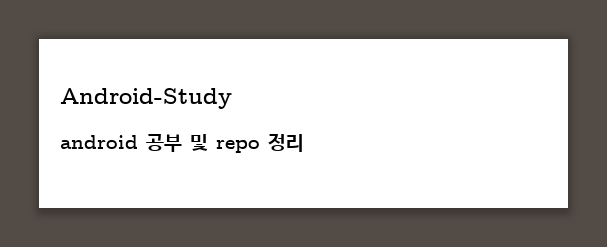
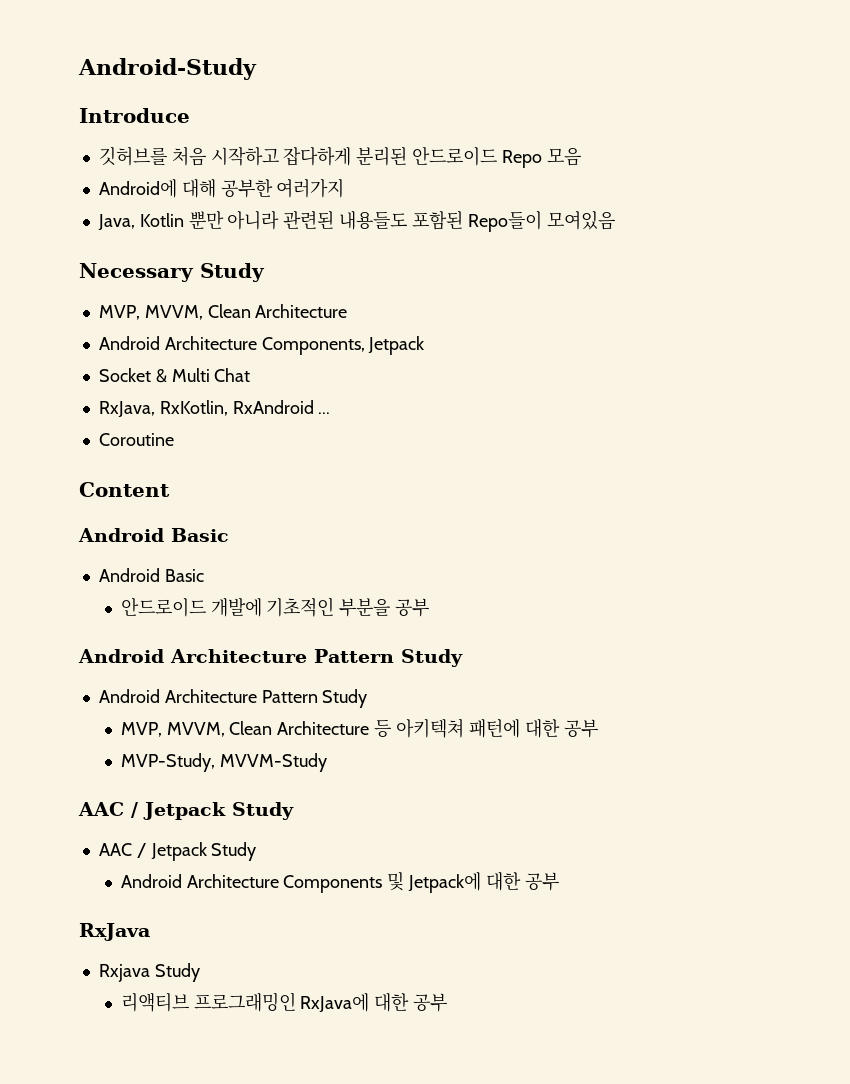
- android 공부 및 repo 정리
+ Introduce
+ 깃허브를 처음 시작하고 잡다하게 분리된 안드로이드 Repo 모음
+ Android에 대해 공부한 여러가지
+ Java, Kotlin 뿐만 아니라 관련된 내용들도 포함된 Repo들이 모여있음
+ Necessary Study
+ MVP, MVVM, Clean Architecture
+ Android Architecture Components, Jetpack
+ Socket & Multi Chat
+ RxJava, RxKotlin, RxAndroid ...
+ Coroutine
+ Content
+ Android Basic
+ Android Basic
+ 안드로이드 개발에 기초적인 부분을 공부
+ Android Architecture Pattern Study
+ Android Architecture Pattern Study
+ MVP, MVVM, Clean Architecture 등 아키텍쳐 패턴에 대한 공부
+ MVP-Study, MVVM-Study
+ AAC / Jetpack Study
+ AAC / Jetpack Study
+ Android Architecture Components 및 Jetpack에 대한 공부
+ RxJava
+ Rxjava Study
+ 리액티브 프로그래밍인 RxJava에 대한 공부

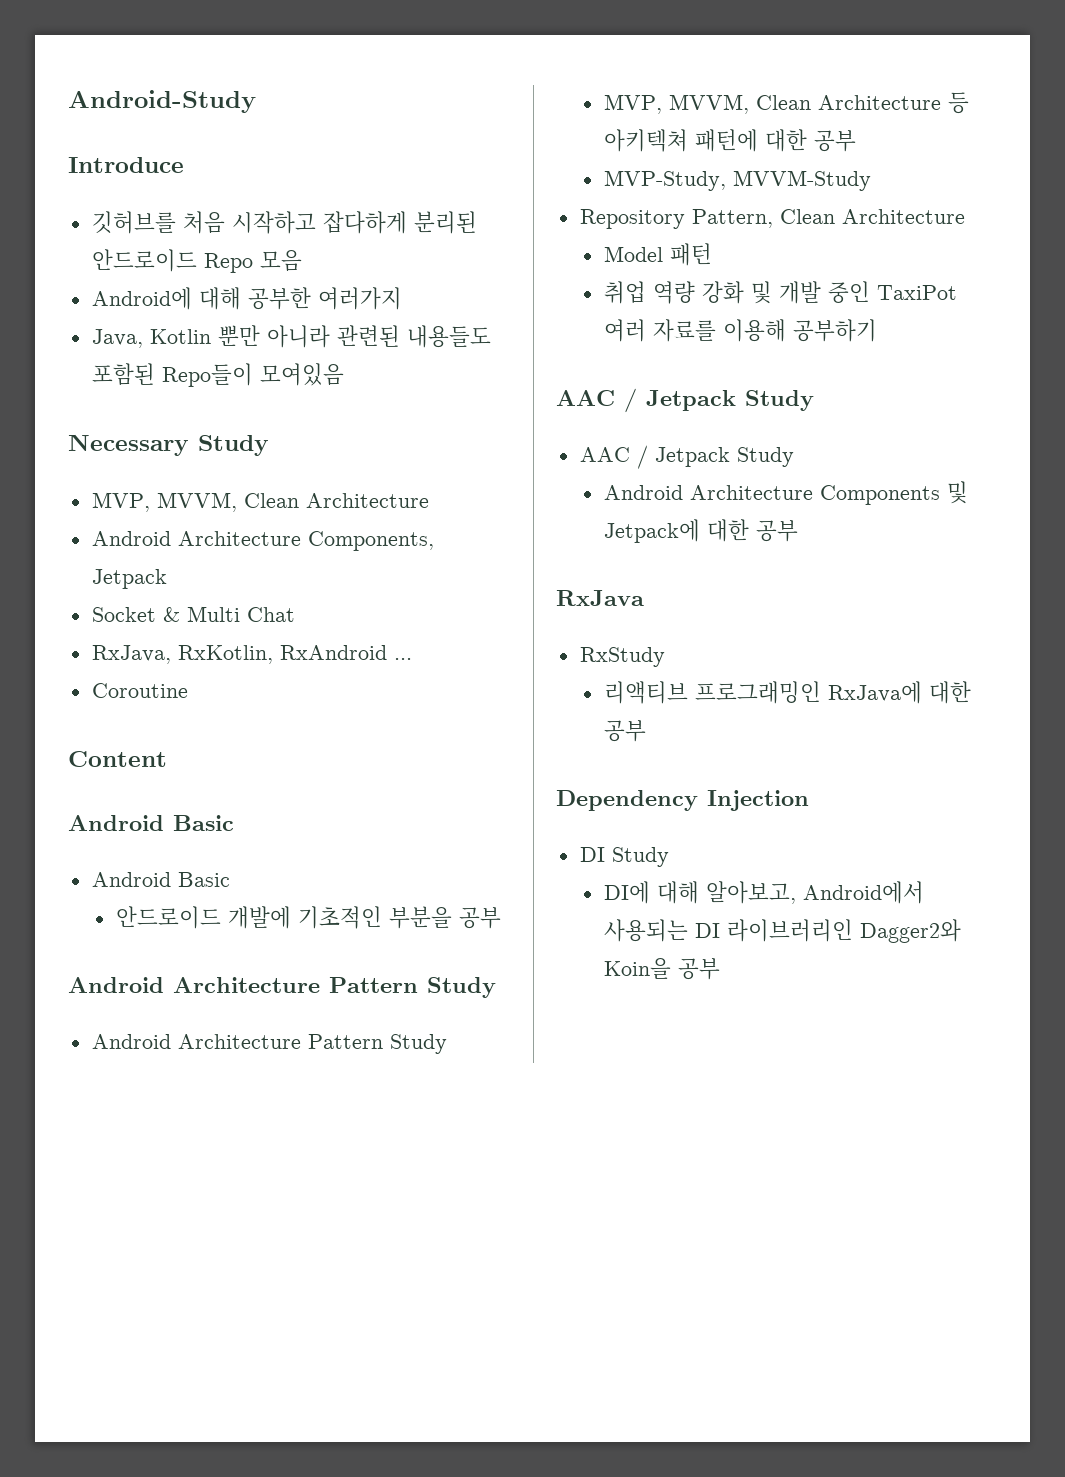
+ Repository Pattern, Clean Architecture
+ Model 패턴
+ 취업 역량 강화 및 개발 중인 TaxiPot 여러 자료를 이용해 공부하기
- Rxjava Study
+ RxStudy
+ Dependency Injection
+ DI Study
+ DI에 대해 알아보고, Android에서 사용되는 DI 라이브러리인 Dagger2와 Koin을 공부

